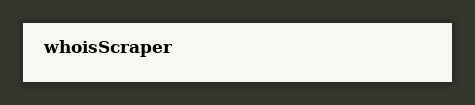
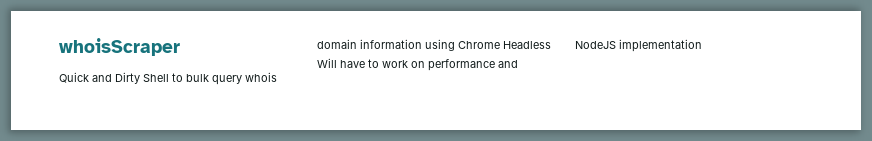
+ Quick and Dirty Shell to bulk query whois domain information using Chrome Headless Will have to work on performance and NodeJS implementation

